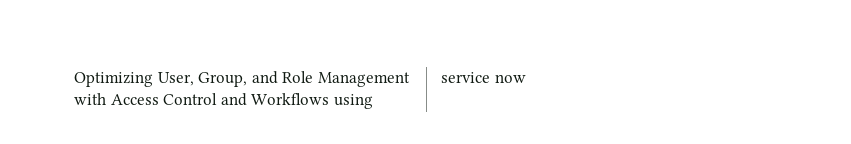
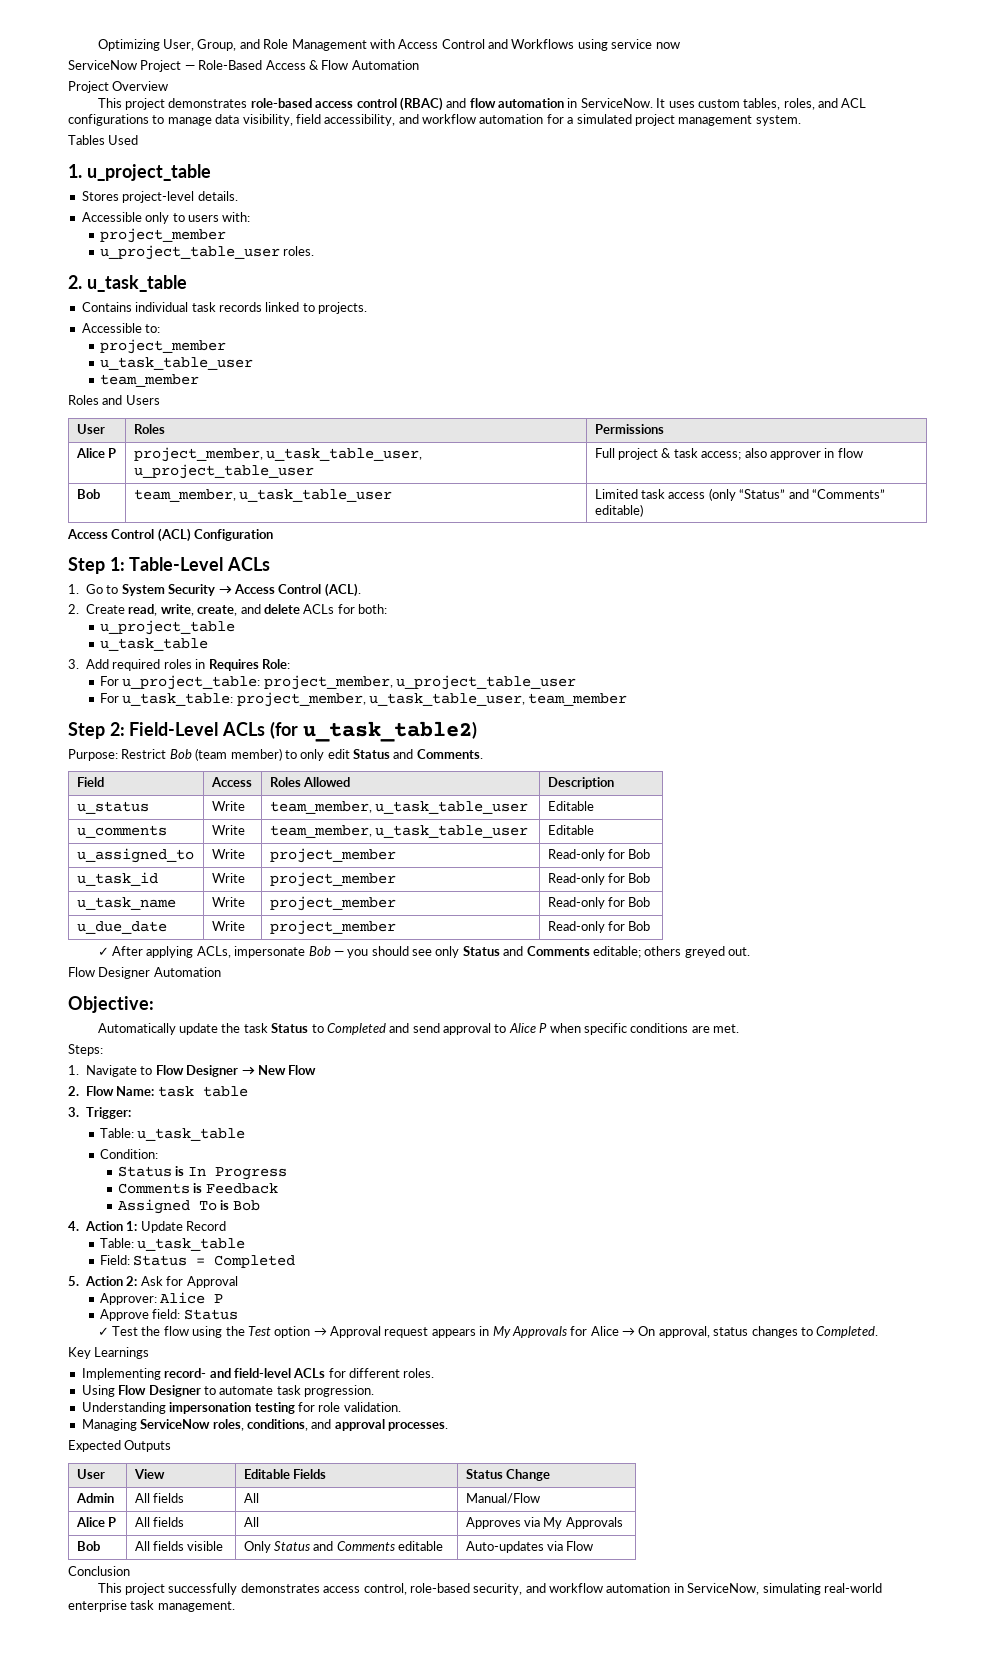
+ ServiceNow Project — Role-Based Access & Flow Automation
+ Project Overview
+ This project demonstrates role-based access control (RBAC) and flow automation in ServiceNow. It uses custom tables, roles, and ACL configurations to manage data visibility, field accessibility, and workflow automation for a simulated project management system.
+ Tables Used
+ 1. u_project_table
+ Stores project-level details.
+ Accessible only to users with:
+ project_member
+ u_project_table_user roles.
+ 2. u_task_table
+ Contains individual task records linked to projects.
+ Accessible to:
+ project_member
+ u_task_table_user
+ team_member
+ Roles and Users
+ User | Roles | Permissions
+ Alice P | project_member, u_task_table_user, u_project_table_user | Full project & task access; also approver in flow
+ Bob | team_member, u_task_table_user | Limited task access (only “Status” and “Comments” editable)
+ Access Control (ACL) Configuration
+ Step 1: Table-Level ACLs
+ 1. Go to System Security → Access Control (ACL).
+ 2. Create read, write, create, and delete ACLs for both:
+ u_project_table
+ u_task_table
+ 3. Add required roles in Requires Role:
+ For u_project_table: project_member, u_project_table_user
+ For u_task_table: project_member, u_task_table_user, team_member
+ Step 2: Field-Level ACLs (for u_task_table2)
+ Purpose: Restrict Bob (team member) to only edit Status and Comments.
+ Field | Access | Roles Allowed | Description
+ u_status | Write | team_member, u_task_table_user | Editable
+ u_comments | Write | team_member, u_task_table_user | Editable
+ u_assigned_to | Write | project_member | Read-only for Bob
+ u_task_id | Write | project_member | Read-only for Bob
+ u_task_name | Write | project_member | Read-only for Bob
+ u_due_date | Write | project_member | Read-only for Bob
+ ✓ After applying ACLs, impersonate Bob — you should see only Status and Comments editable; others greyed out.
+ Flow Designer Automation
+ Objective:
+ Automatically update the task Status to Completed and send approval to Alice P when specific conditions are met.
+ Steps:
+ 1. Navigate to Flow Designer → New Flow
+ 2. Flow Name: task table
+ 3. Trigger:
+ Table: u_task_table
+ Condition:
+ Status is In Progress
+ Comments is Feedback
+ Assigned To is Bob
+ 4. Action 1: Update Record
+ Table: u_task_table
+ Field: Status = Completed
+ 5. Action 2: Ask for Approval
+ Approver: Alice P
+ Approve field: Status
+ ✓ Test the flow using the Test option → Approval request appears in My Approvals for Alice → On approval, status changes to Completed.
+ Key Learnings
+ Implementing record- and field-level ACLs for different roles.
+ Using Flow Designer to automate task progression.
+ Understanding impersonation testing for role validation.
+ Managing ServiceNow roles, conditions, and approval processes.
+ Expected Outputs
+ User | View | Editable Fields | Status Change
+ Admin | All fields | All | Manual/Flow
+ Alice P | All fields | All | Approves via My Approvals
+ Bob | All fields visible | Only Status and Comments editable | Auto-updates via Flow
+ Conclusion
+ This project successfully demonstrates access control, role-based security, and workflow automation in ServiceNow, simulating real-world enterprise task management.

